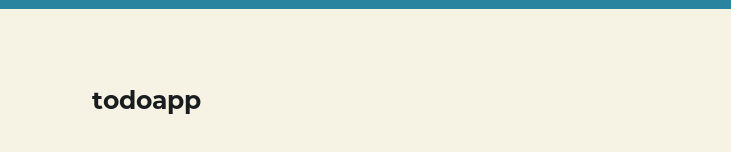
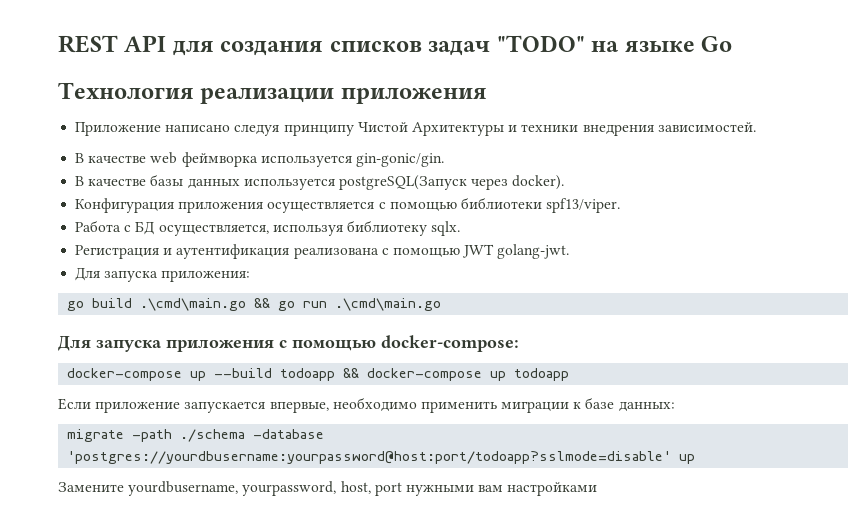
- todoapp
+ REST API для создания списков задач "TODO" на языке Go
+ Технология реализации приложения
+ Приложение написано следуя принципу Чистой Архитектуры и техники внедрения зависимостей.
+ В качестве web феймворка используется gin-gonic/gin.
+ В качестве базы данных используется postgreSQL(Запуск через docker).
+ Конфигурация приложения осуществляется с помощью библиотеки spf13/viper.
+ Работа с БД осуществляется, используя библиотеку sqlx.
+ Регистрация и аутентификация реализована с помощью JWT golang-jwt.
+ Для запуска приложения:
+ go build .\cmd\main.go && go run .\cmd\main.go
+ Для запуска приложения c помощью docker-compose:
+ docker-compose up --build todoapp && docker-compose up todoapp
+ Если приложение запускается впервые, необходимо применить миграции к базе данных:
+ migrate -path ./schema -database 'postgres://yourdbusername:yourpassword@host:port/todoapp?sslmode=disable' up
+ Замените yourdbusername, yourpassword, host, port нужными вам настройками

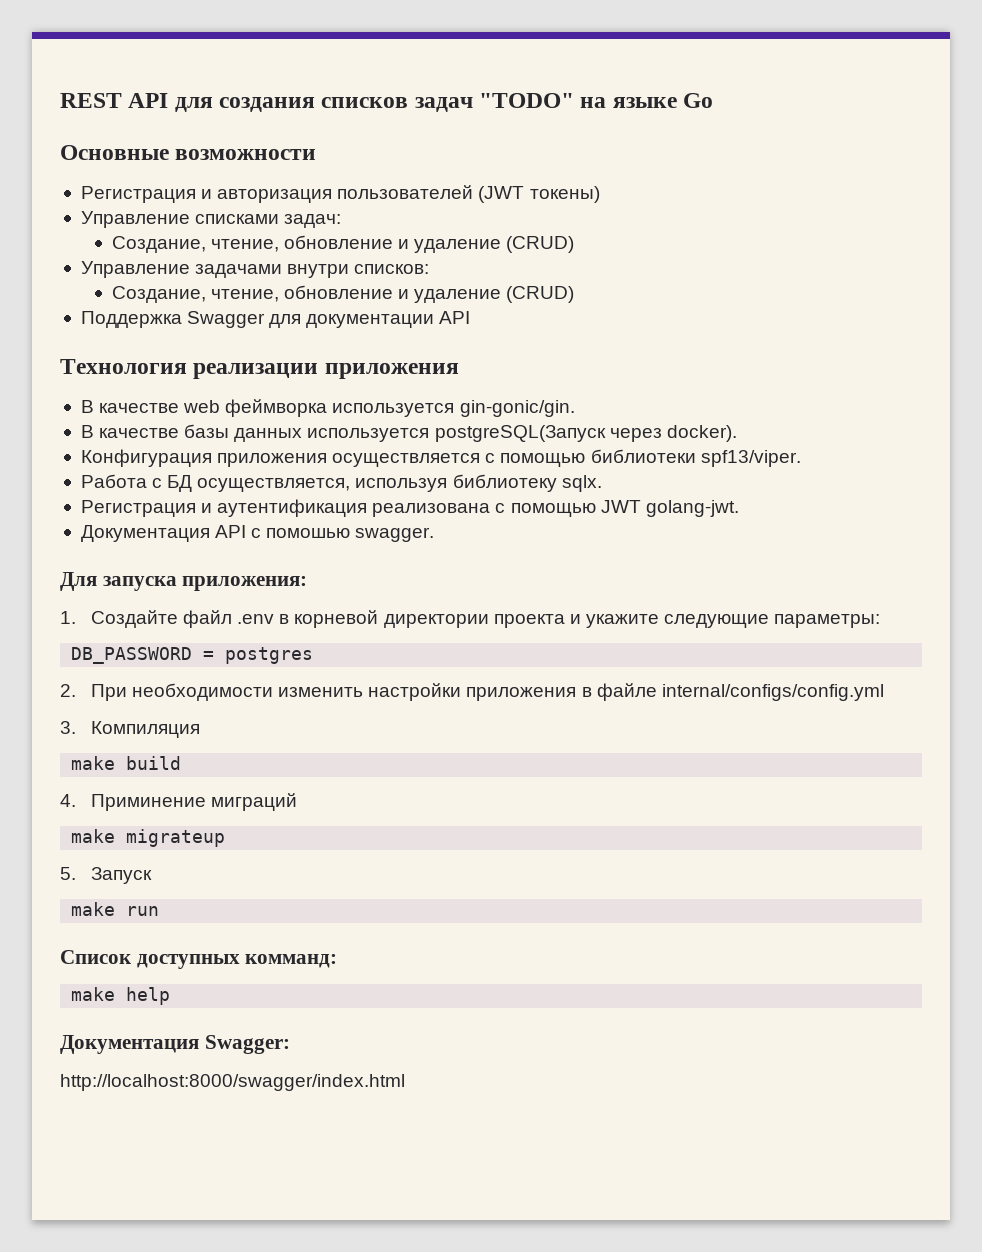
+ Основные возможности
+ Регистрация и авторизация пользователей (JWT токены)
+ Управление списками задач:
+ Создание, чтение, обновление и удаление (CRUD)
+ Управление задачами внутри списков:
+ Создание, чтение, обновление и удаление (CRUD)
+ Поддержка Swagger для документации API
  Технология реализации приложения
- Приложение написано следуя принципу Чистой Архитектуры и техники внедрения зависимостей.
+ Документация API с помошью swagger.
  Для запуска приложения:
- go build .\cmd\main.go && go run .\cmd\main.go
- Для запуска приложения c помощью docker-compose:
- docker-compose up --build todoapp && docker-compose up todoapp
- Если приложение запускается впервые, необходимо применить миграции к базе данных:
- migrate -path ./schema -database 'postgres://yourdbusername:yourpassword@host:port/todoapp?sslmode=disable' up
- Замените yourdbusername, yourpassword, host, port нужными вам настройками
+ 1. Создайте файл .env в корневой директории проекта и укажите следующие параметры:
+ DB_PASSWORD = postgres
+ 2. При необходимости изменить настройки приложения в файле internal/configs/config.yml
+ 3. Компиляция
+ make build
+ 4. Приминение миграций
+ make migrateup
+ 5. Запуск
+ make run
+ Список доступных комманд:
+ make help
+ Документация Swagger:
+ http://localhost:8000/swagger/index.html

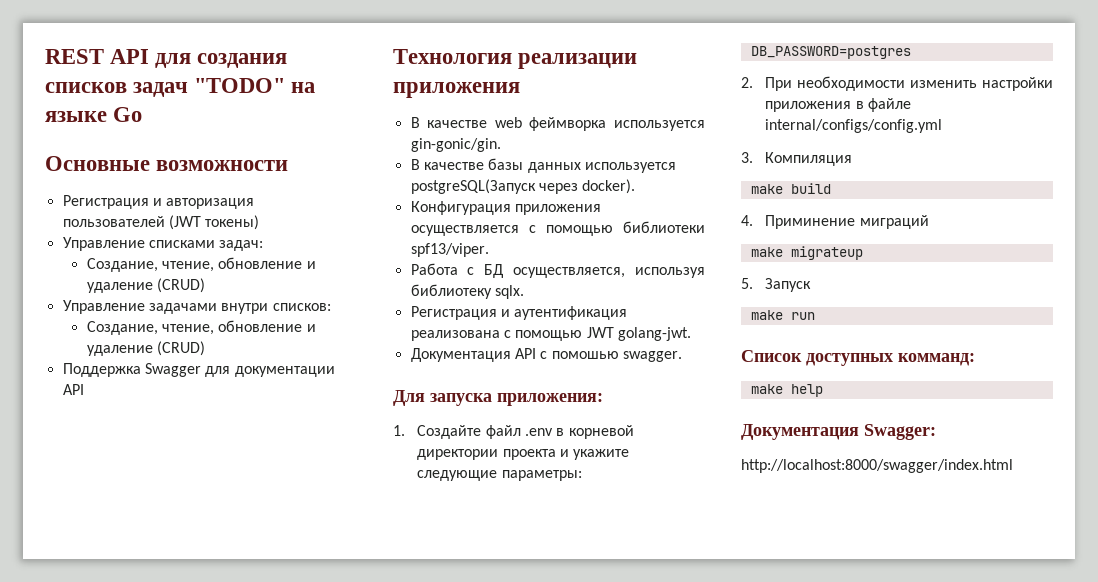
- DB_PASSWORD = postgres
+ DB_PASSWORD=postgres

